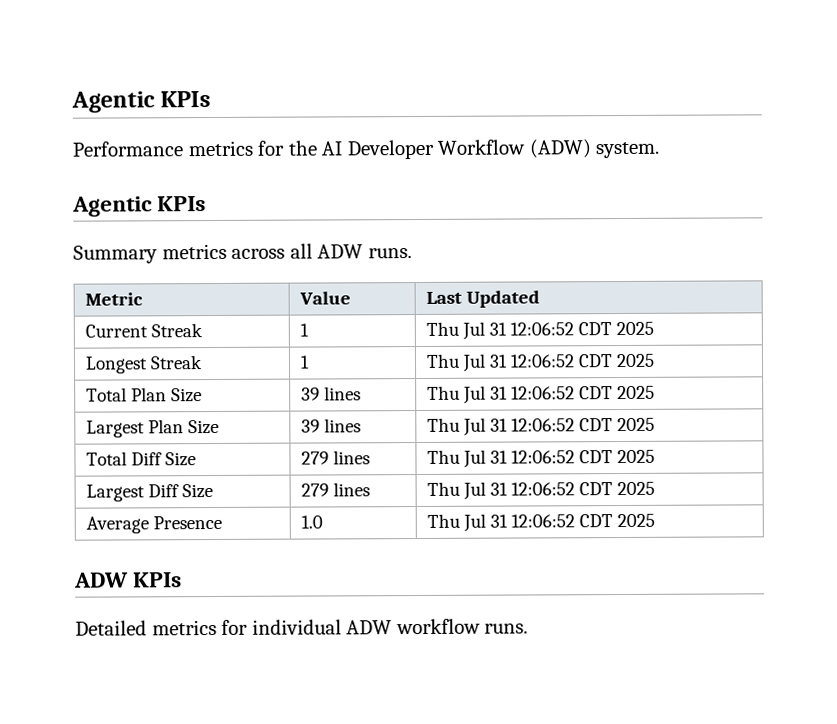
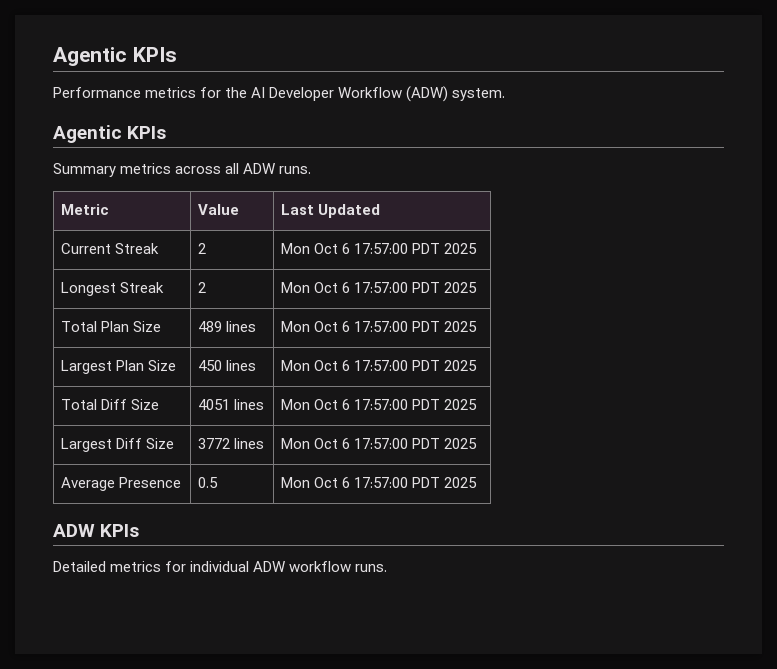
- Current Streak | 1 | Thu Jul 31 12:06:52 CDT 2025
- Longest Streak | 1 | Thu Jul 31 12:06:52 CDT 2025
+ Current Streak | 2 | Mon Oct 6 17:57:00 PDT 2025
+ Longest Streak | 2 | Mon Oct 6 17:57:00 PDT 2025
- Total Plan Size | 39 lines | Thu Jul 31 12:06:52 CDT 2025
+ Total Plan Size | 489 lines | Mon Oct 6 17:57:00 PDT 2025
- Largest Plan Size | 39 lines | Thu Jul 31 12:06:52 CDT 2025
+ Largest Plan Size | 450 lines | Mon Oct 6 17:57:00 PDT 2025
- Total Diff Size | 279 lines | Thu Jul 31 12:06:52 CDT 2025
+ Total Diff Size | 4051 lines | Mon Oct 6 17:57:00 PDT 2025
- Largest Diff Size | 279 lines | Thu Jul 31 12:06:52 CDT 2025
- Average Presence | 1.0 | Thu Jul 31 12:06:52 CDT 2025
+ Largest Diff Size | 3772 lines | Mon Oct 6 17:57:00 PDT 2025
+ Average Presence | 0.5 | Mon Oct 6 17:57:00 PDT 2025

